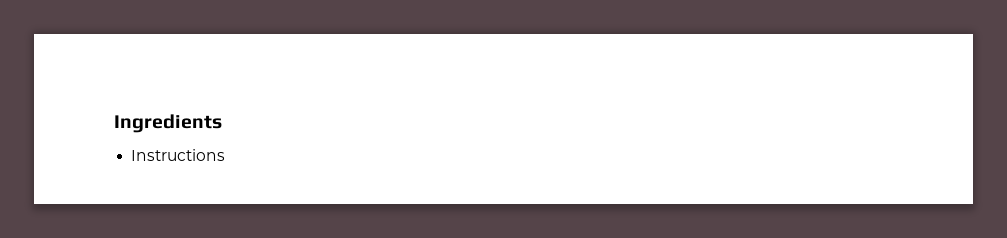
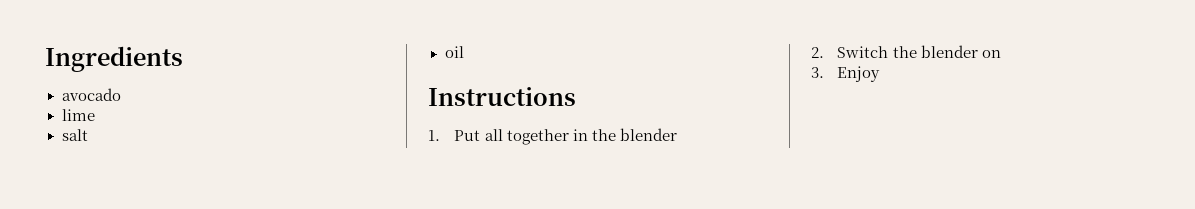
+ avocado
+ lime
+ salt
+ oil
  Instructions
+ 1. Put all together in the blender
+ 2. Switch the blender on
+ 3. Enjoy

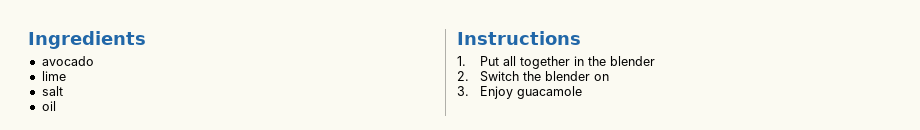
- 3. Enjoy
+ 3. Enjoy guacamole

